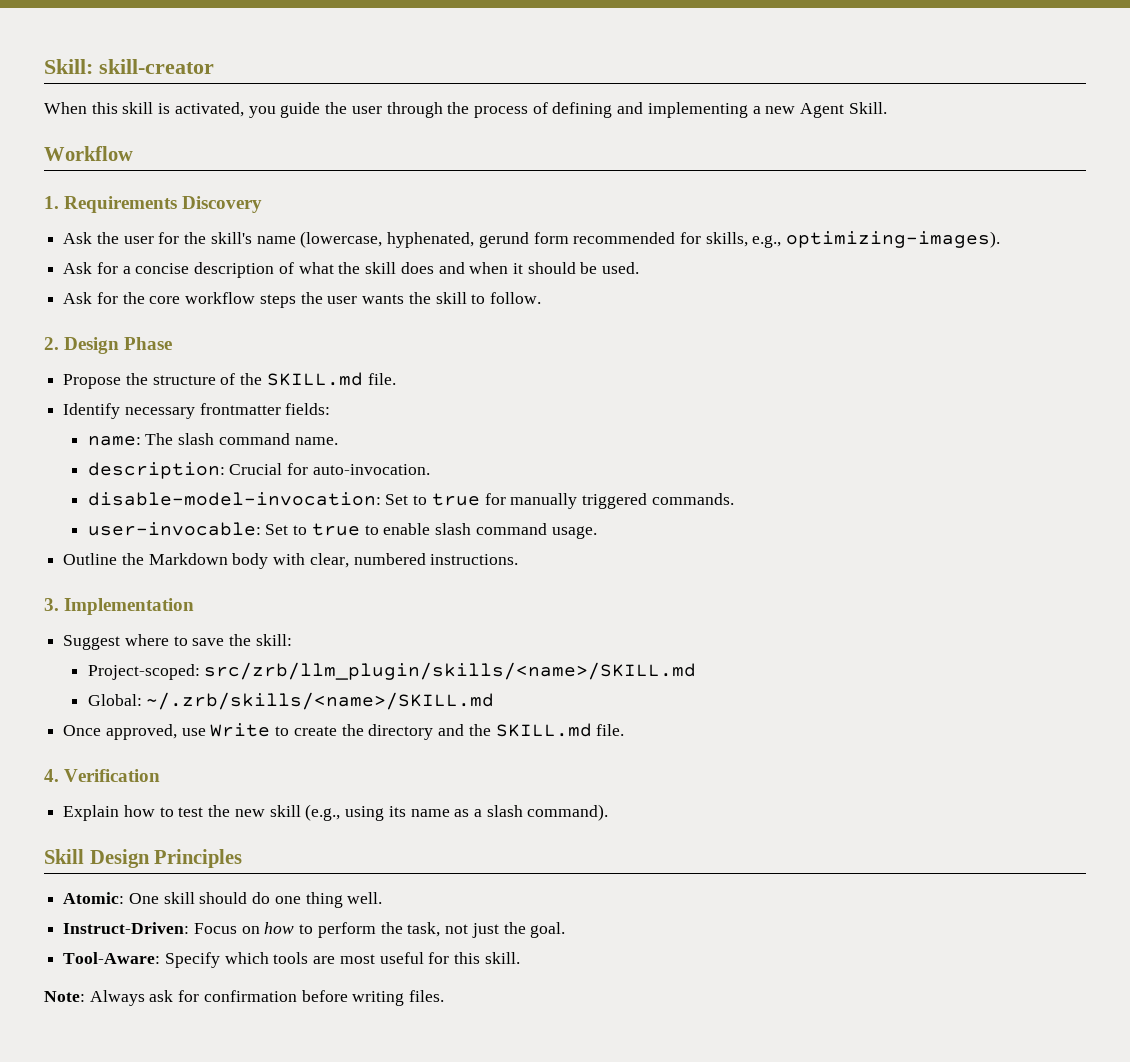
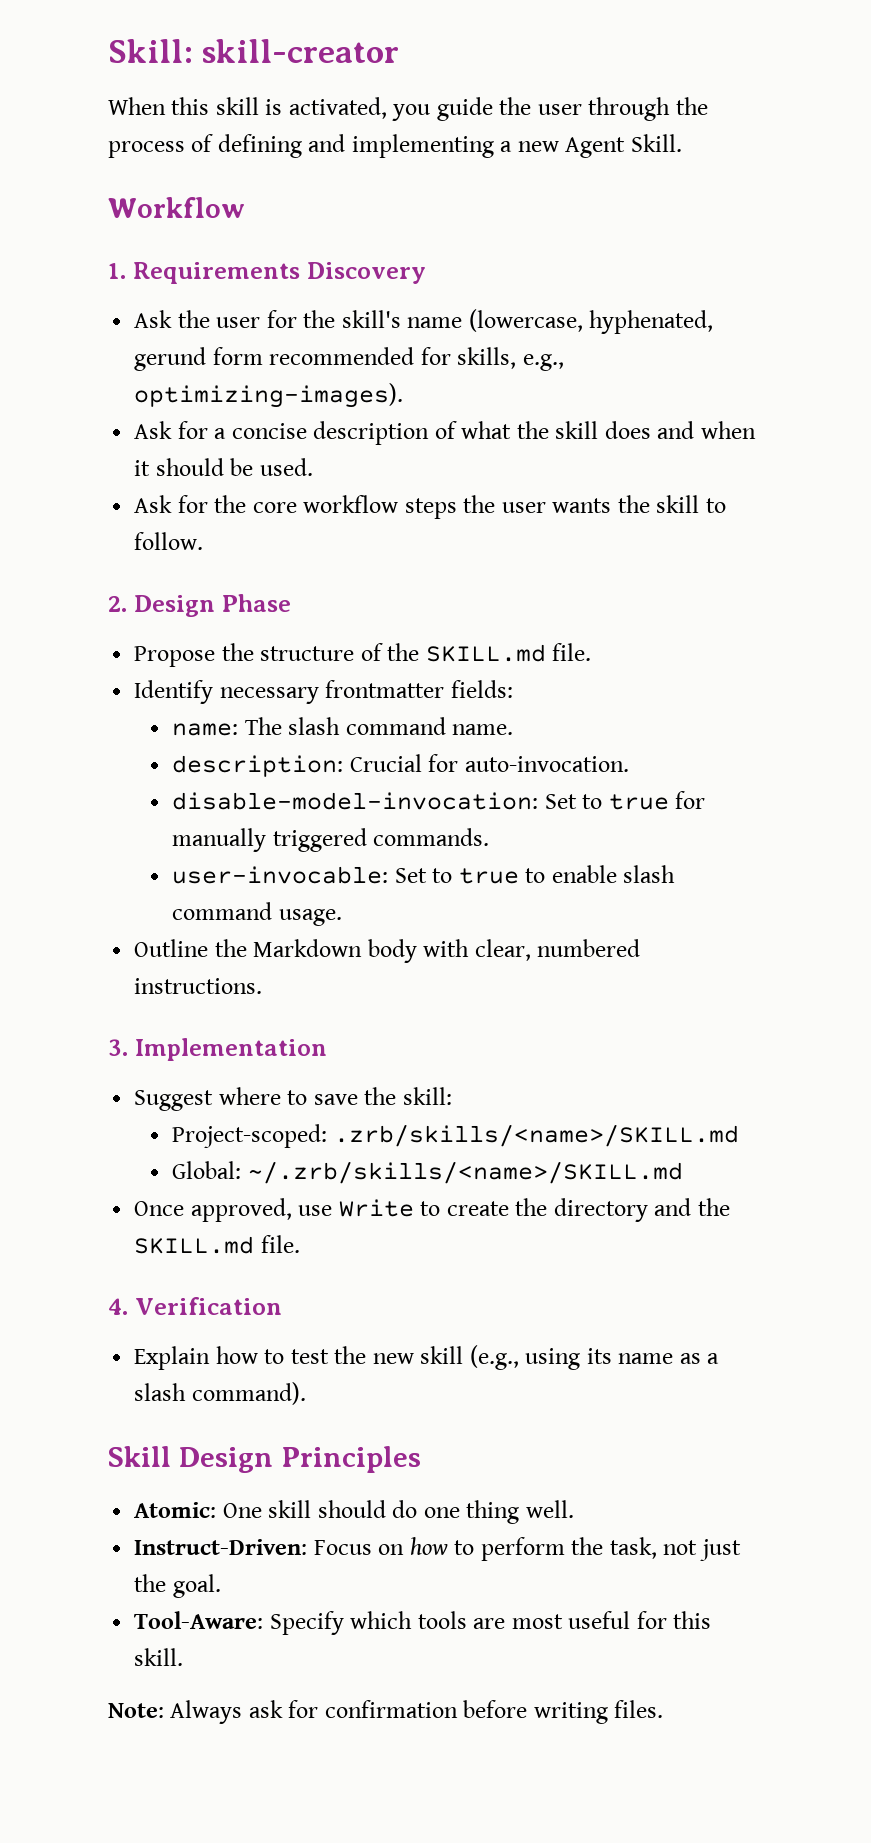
- Project-scoped: src/zrb/llm_plugin/skills/<name>/SKILL.md
+ Project-scoped: .zrb/skills/<name>/SKILL.md

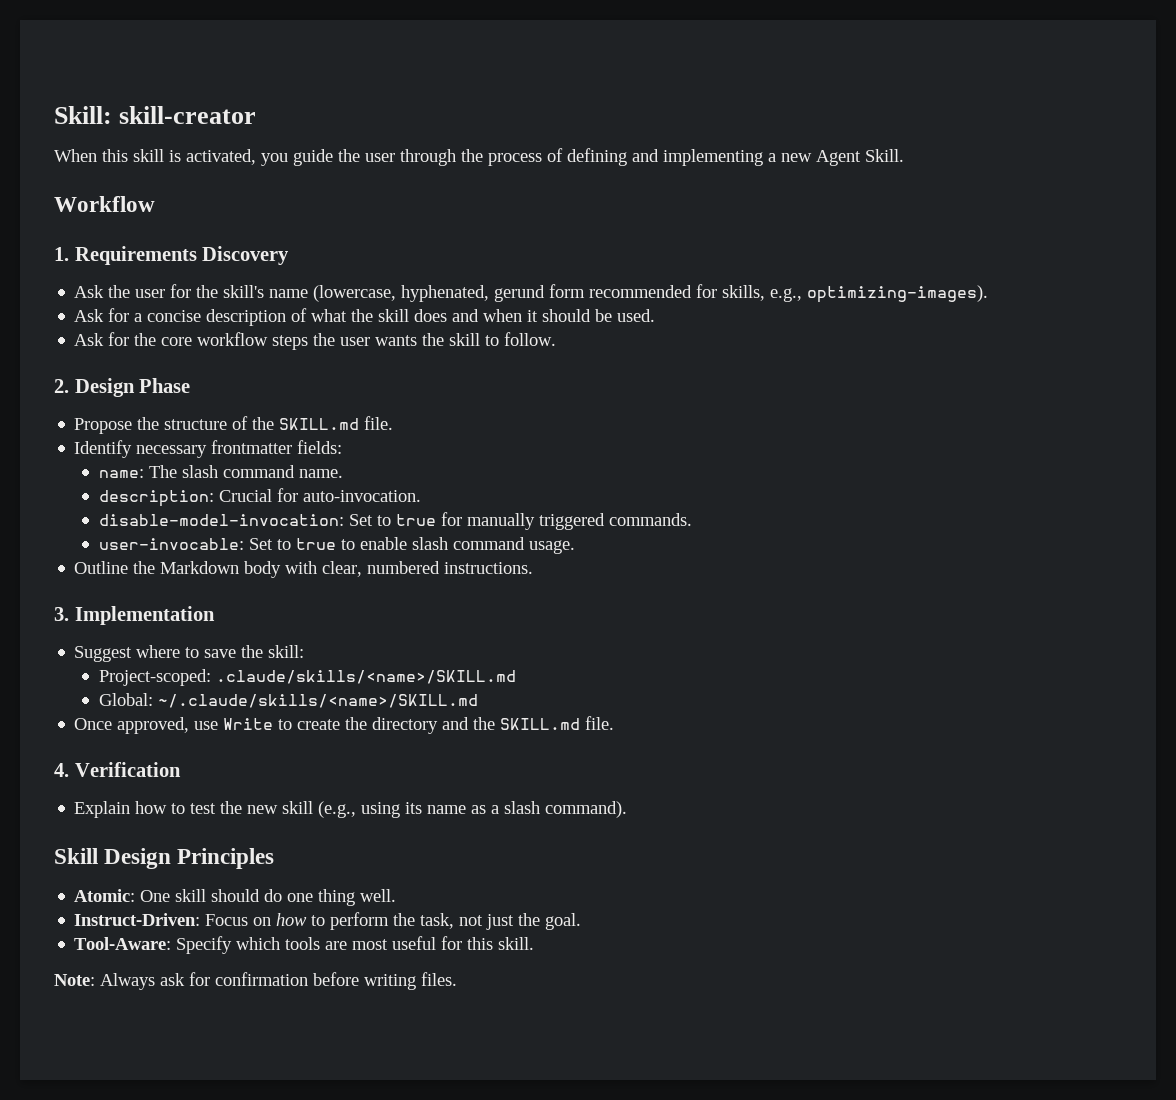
- Project-scoped: .zrb/skills/<name>/SKILL.md
+ Project-scoped: .claude/skills/<name>/SKILL.md
- Global: ~/.zrb/skills/<name>/SKILL.md
+ Global: ~/.claude/skills/<name>/SKILL.md

